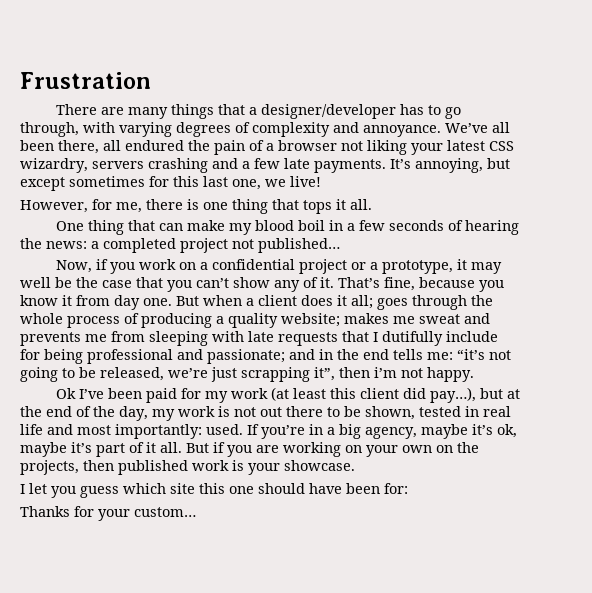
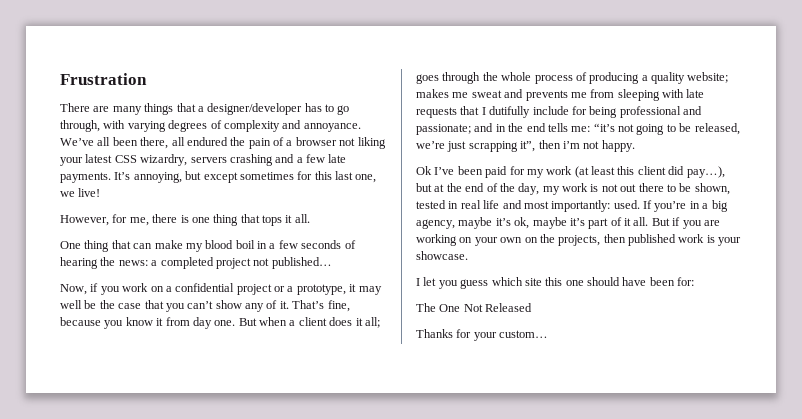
+ The One Not Released

